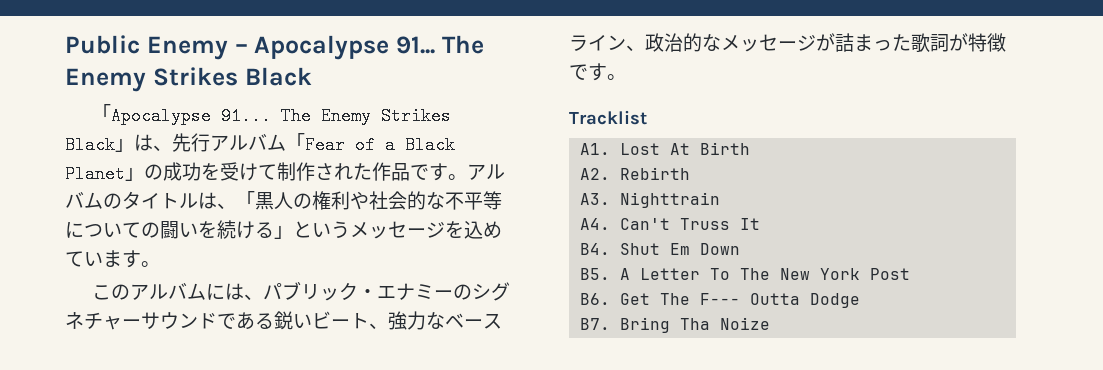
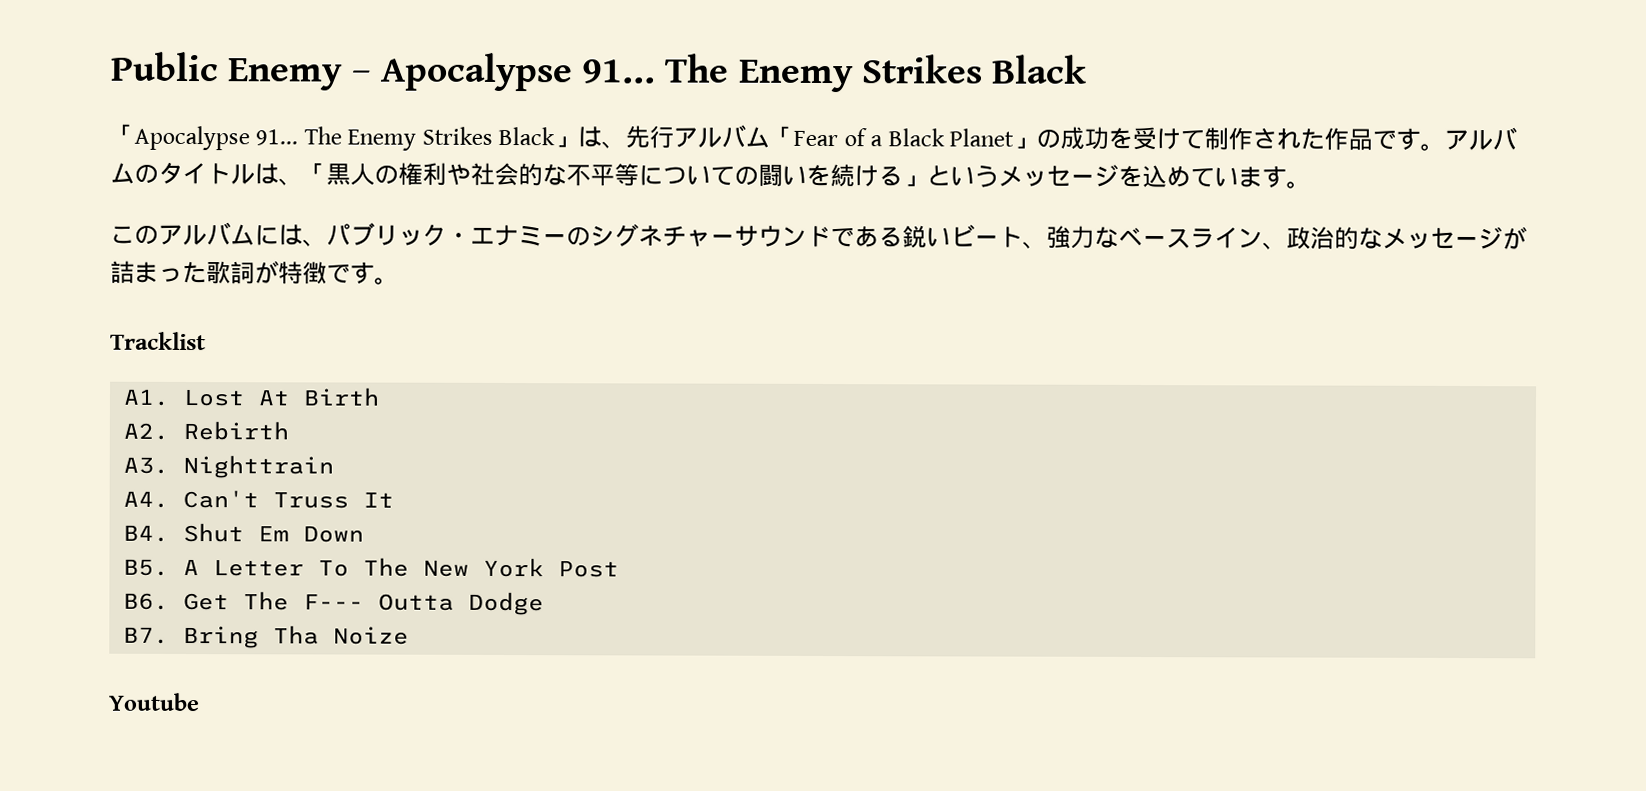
+ Youtube

